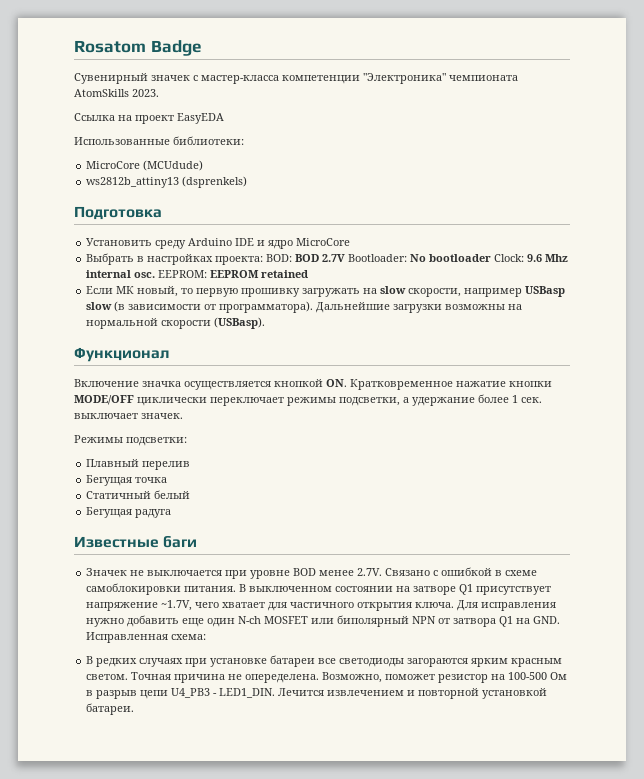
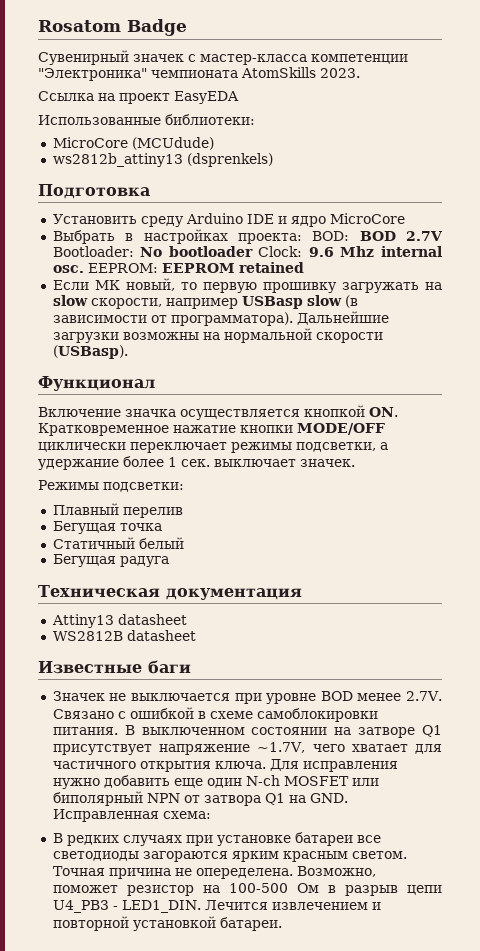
+ Техническая документация
+ Attiny13 datasheet
+ WS2812B datasheet

